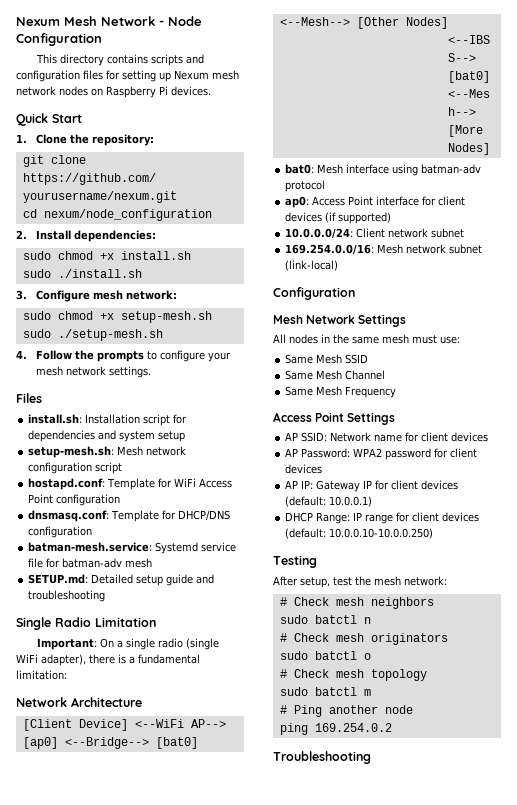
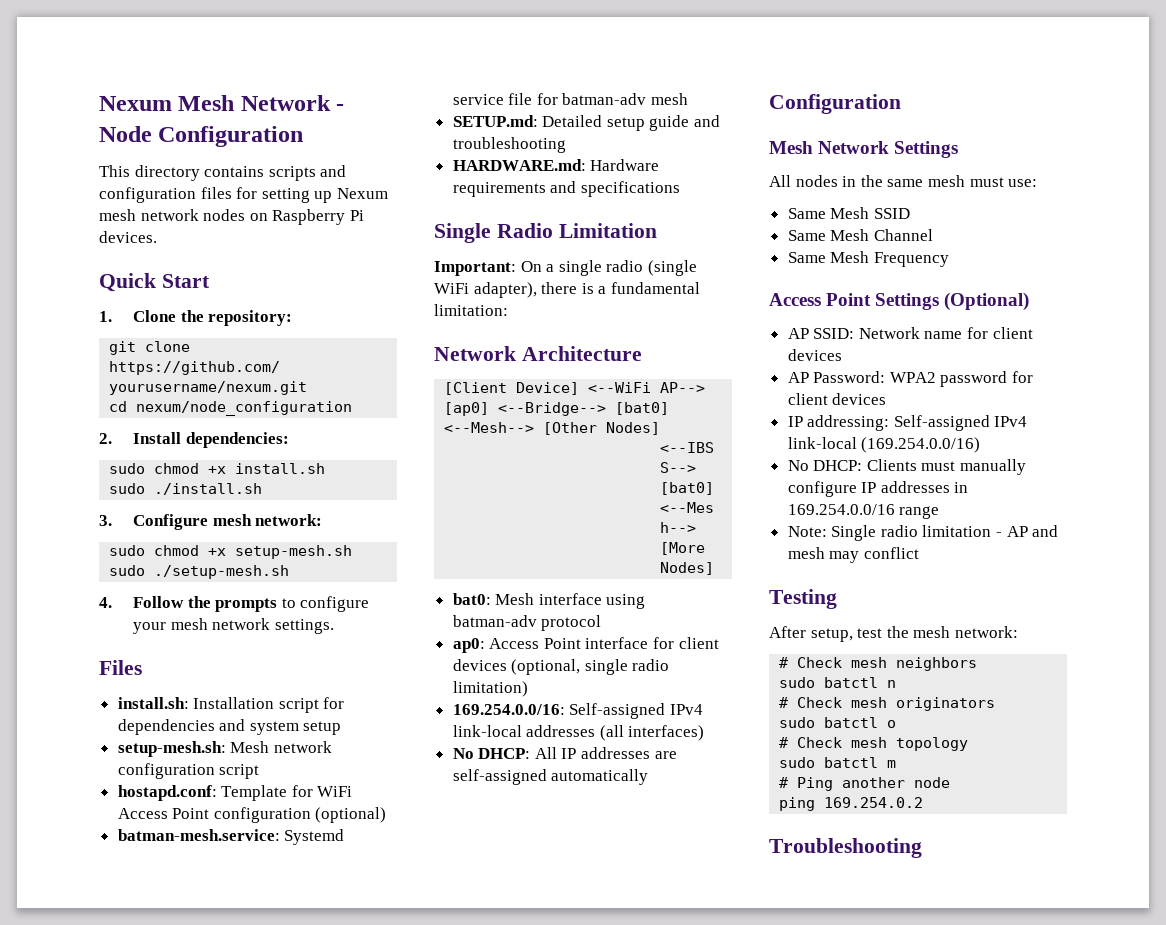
- hostapd.conf: Template for WiFi Access Point configuration
- dnsmasq.conf: Template for DHCP/DNS configuration
+ hostapd.conf: Template for WiFi Access Point configuration (optional)
+ HARDWARE.md: Hardware requirements and specifications
- ap0: Access Point interface for client devices (if supported)
- 10.0.0.0/24: Client network subnet
- 169.254.0.0/16: Mesh network subnet (link-local)
+ ap0: Access Point interface for client devices (optional, single radio limitation)
+ 169.254.0.0/16: Self-assigned IPv4 link-local addresses (all interfaces)
+ No DHCP: All IP addresses are self-assigned automatically
- Access Point Settings
+ Access Point Settings (Optional)
- AP IP: Gateway IP for client devices (default: 10.0.0.1)
- DHCP Range: IP range for client devices (default: 10.0.0.10-10.0.0.250)
+ IP addressing: Self-assigned IPv4 link-local (169.254.0.0/16)
+ No DHCP: Clients must manually configure IP addresses in 169.254.0.0/16 range
+ Note: Single radio limitation - AP and mesh may conflict

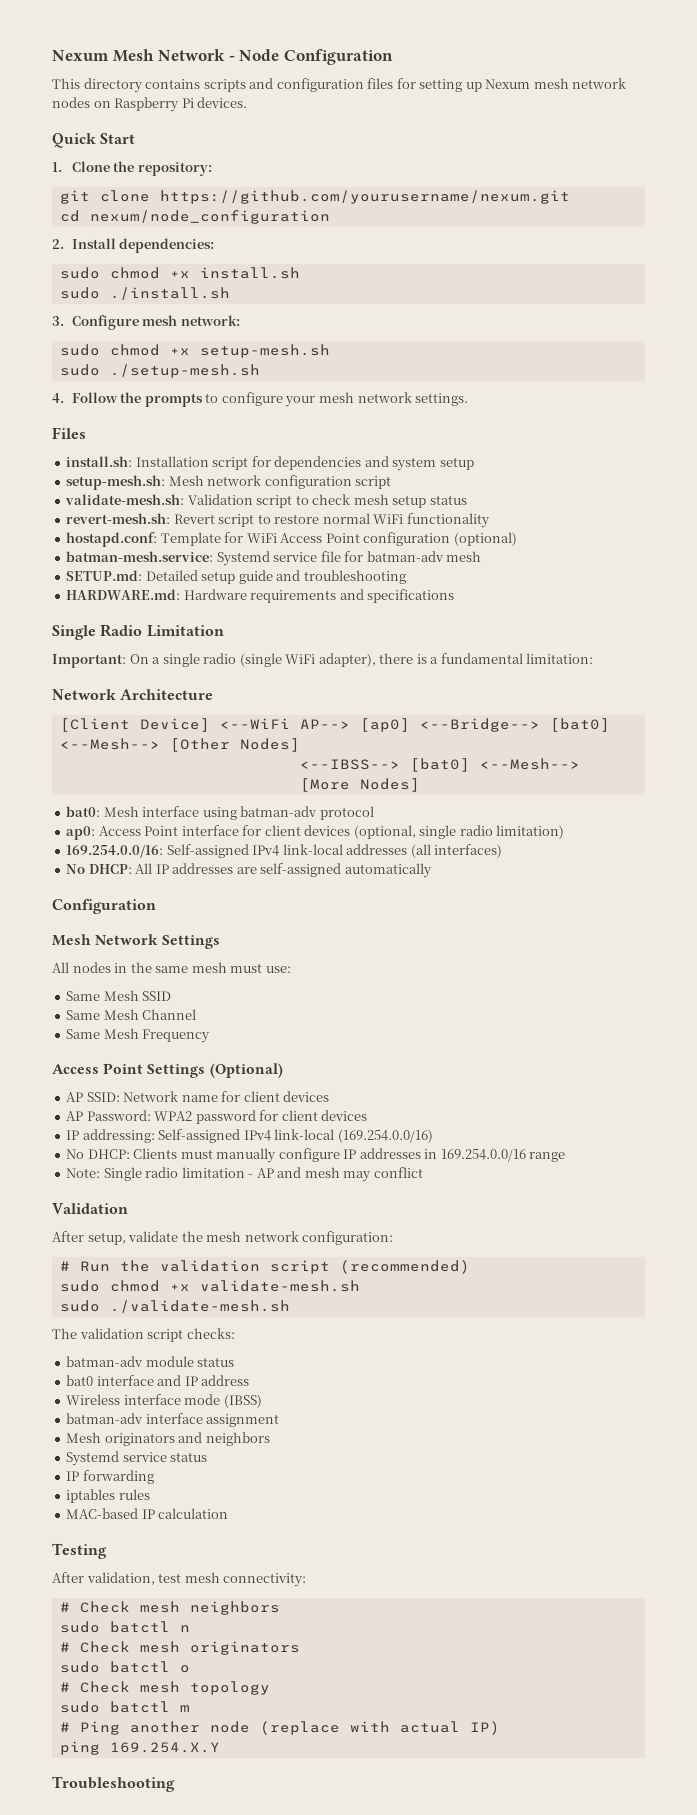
+ validate-mesh.sh: Validation script to check mesh setup status
+ revert-mesh.sh: Revert script to restore normal WiFi functionality
  Note: Single radio limitation - AP and mesh may conflict
+ Validation
+ After setup, validate the mesh network configuration:
+ # Run the validation script (recommended)
+ sudo chmod +x validate-mesh.sh
+ sudo ./validate-mesh.sh
+ The validation script checks:
+ batman-adv module status
+ bat0 interface and IP address
+ Wireless interface mode (IBSS)
+ batman-adv interface assignment
+ Mesh originators and neighbors
+ Systemd service status
+ IP forwarding
+ iptables rules
+ MAC-based IP calculation
  Testing
- After setup, test the mesh network:
+ After validation, test mesh connectivity:
- # Ping another node
+ # Ping another node (replace with actual IP)
- ping 169.254.0.2
+ ping 169.254.X.Y

